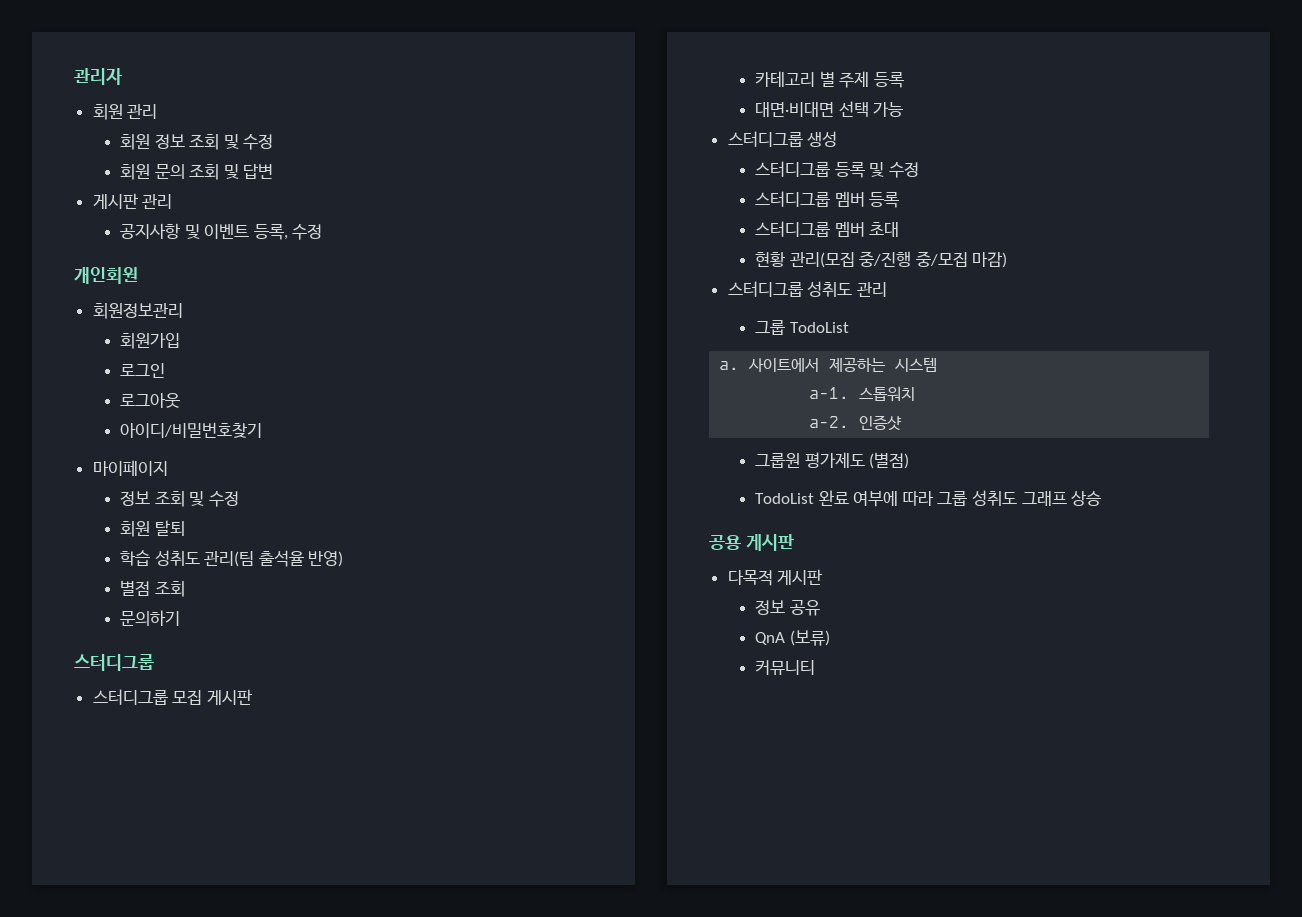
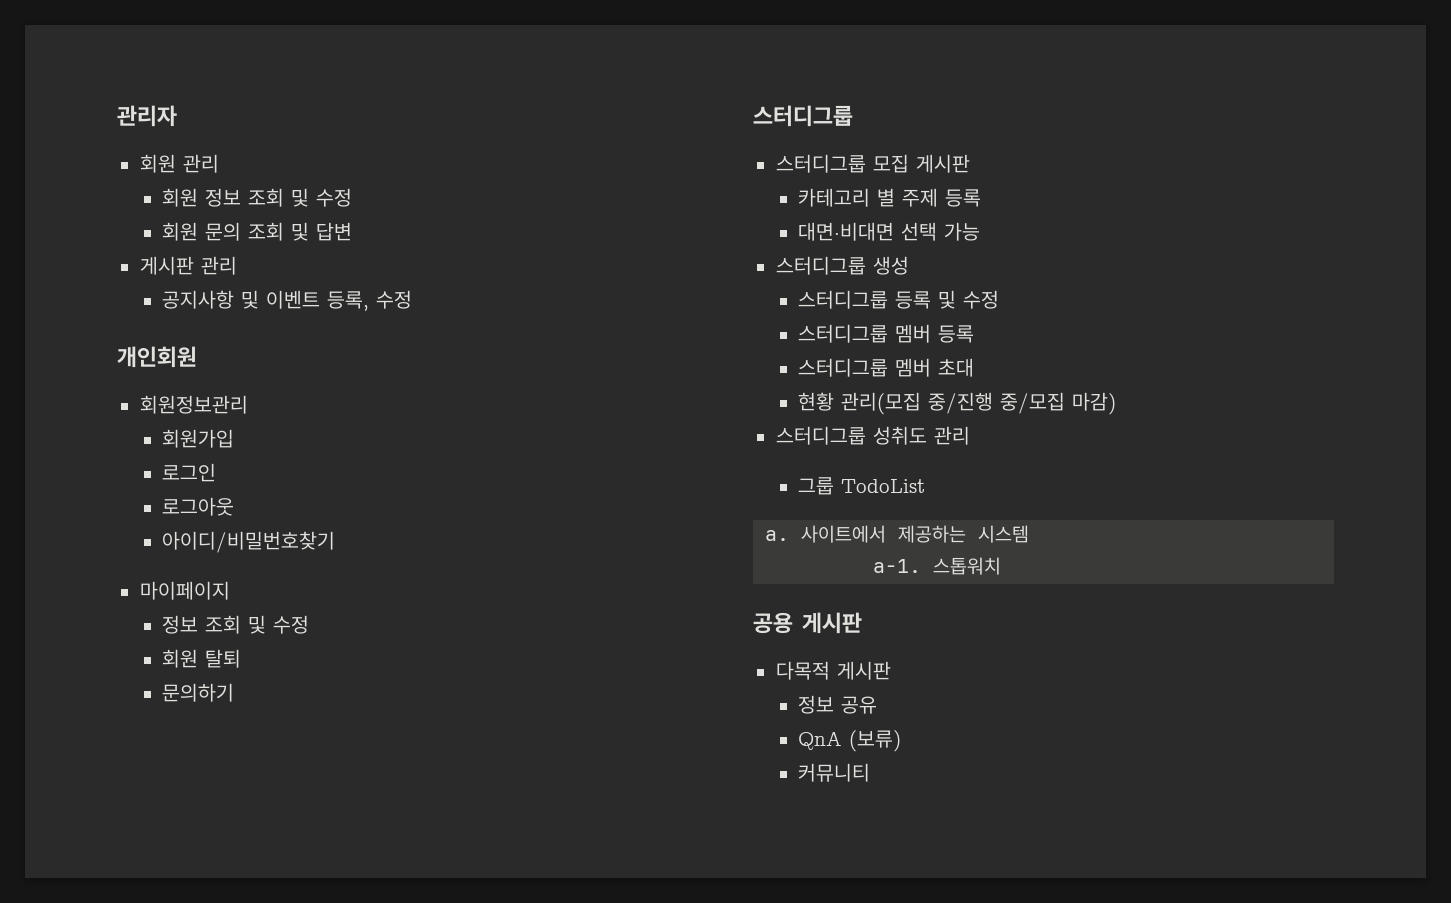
- 학습 성취도 관리(팀 출석율 반영)
- 별점 조회
- a-2. 인증샷
- 그룹원 평가제도 (별점)
- TodoList 완료 여부에 따라 그룹 성취도 그래프 상승

